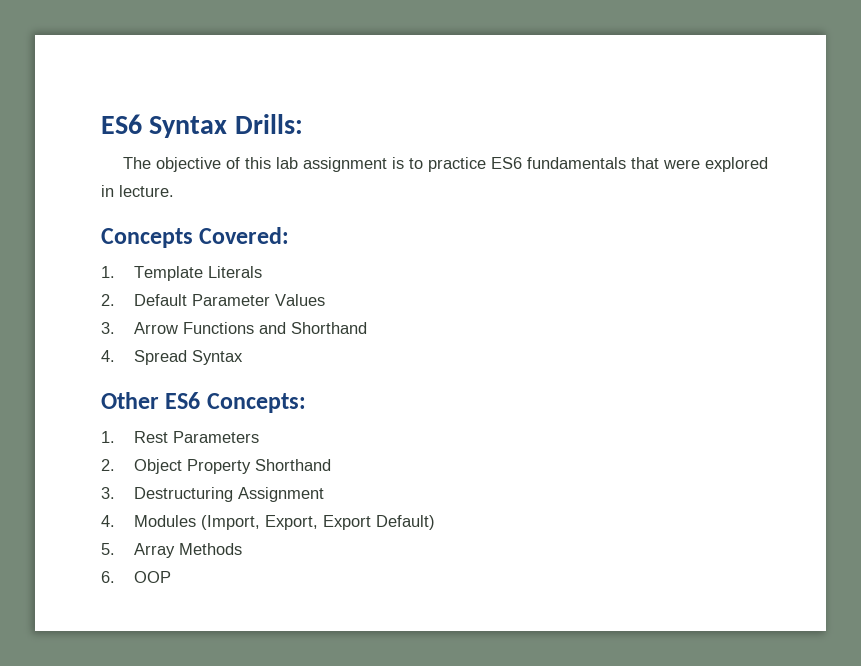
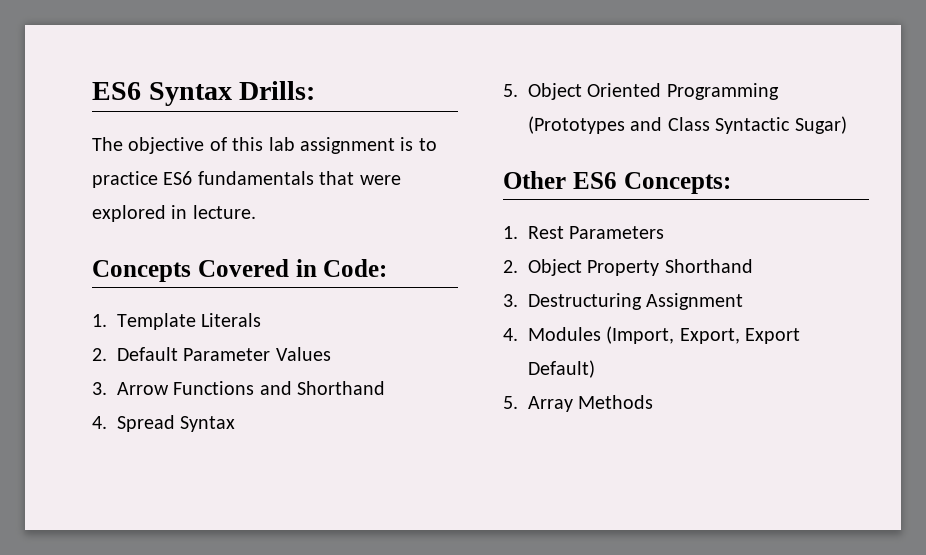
- Concepts Covered:
+ Concepts Covered in Code:
+ 5. Object Oriented Programming (Prototypes and Class Syntactic Sugar)
- 6. OOP

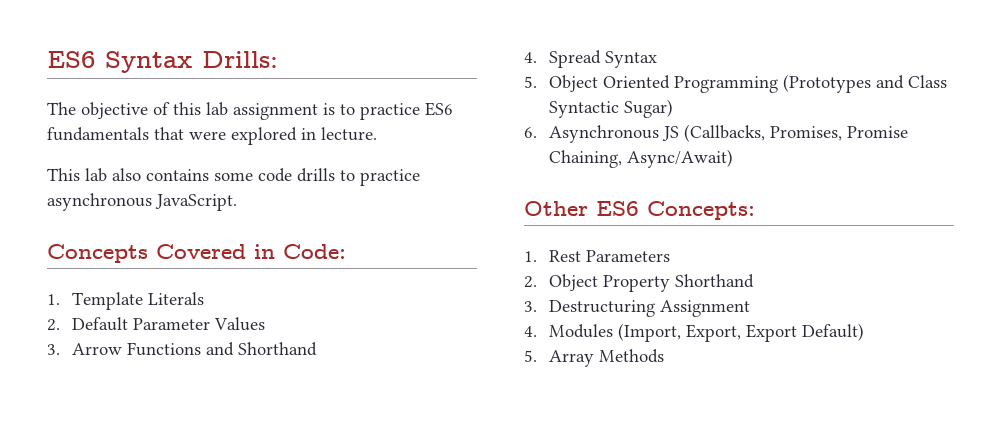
+ This lab also contains some code drills to practice asynchronous JavaScript.
+ 6. Asynchronous JS (Callbacks, Promises, Promise Chaining, Async/Await)

